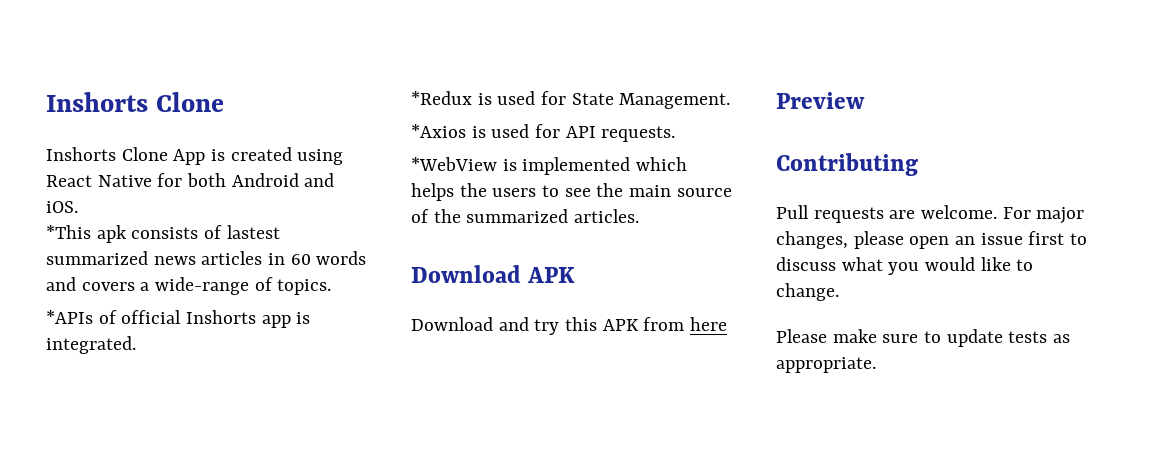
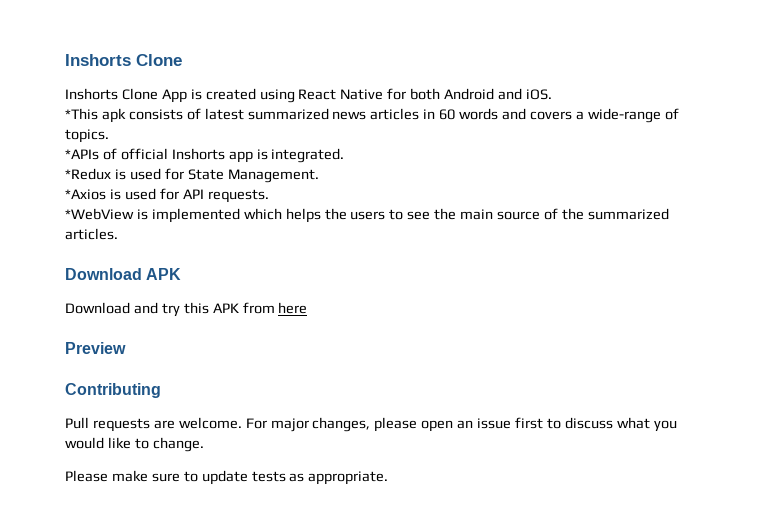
- *This apk consists of lastest summarized news articles in 60 words and covers a wide-range of topics.
+ *This apk consists of latest summarized news articles in 60 words and covers a wide-range of topics.

